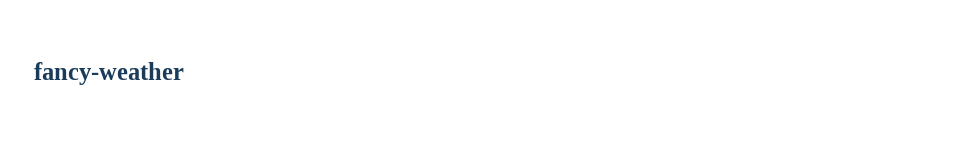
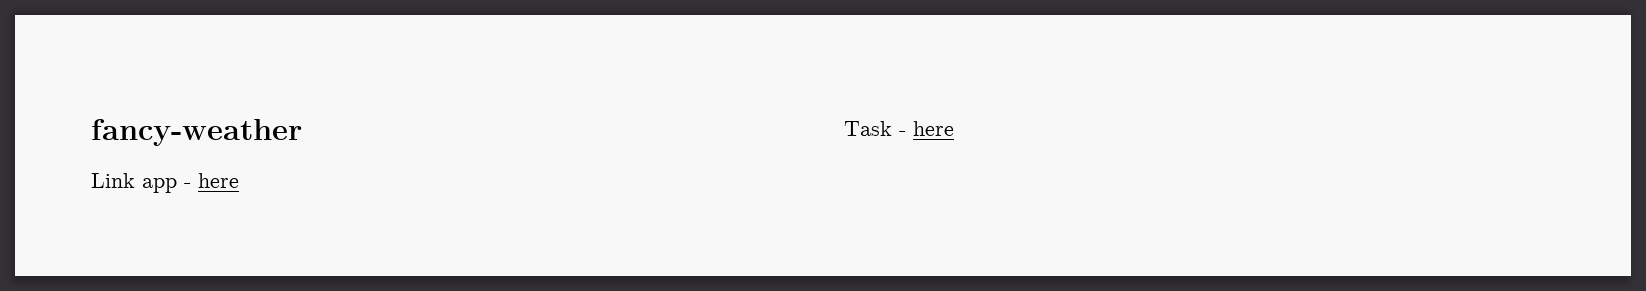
+ Link app - here
+ Task - here

